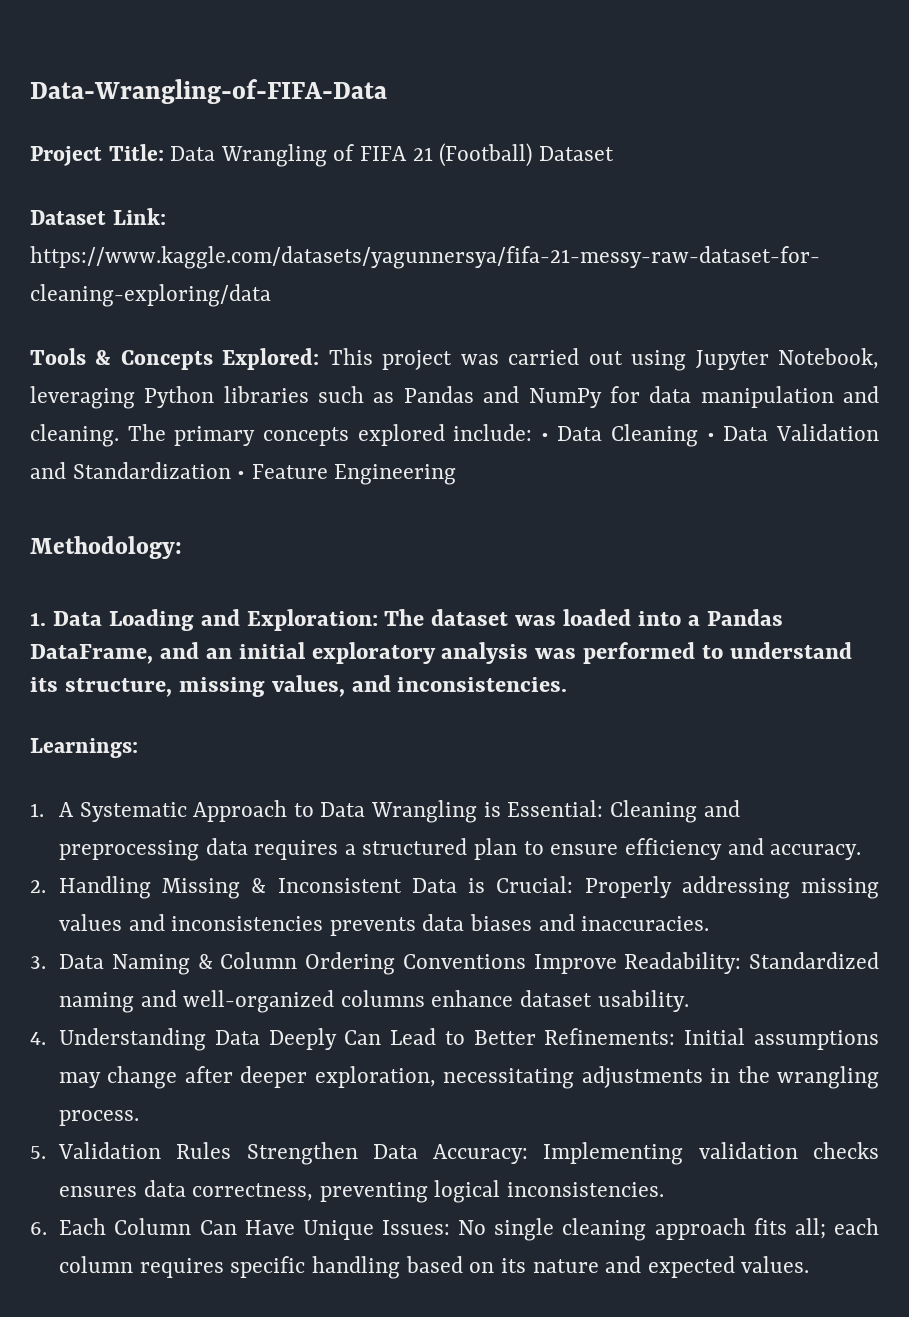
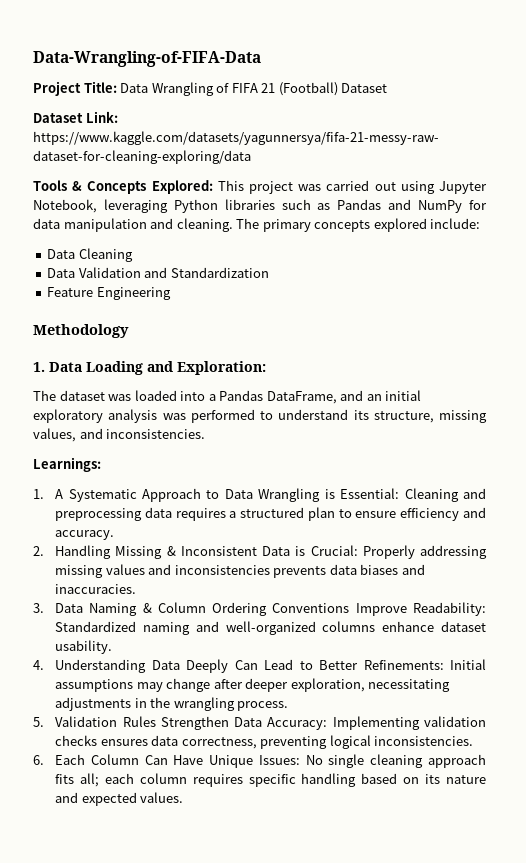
- The primary concepts explored include: • Data Cleaning • Data Validation and Standardization • Feature Engineering
+ The primary concepts explored include:
+ Data Cleaning
+ Data Validation and Standardization
+ Feature Engineering
- Methodology:
+ Methodology
- 1. Data Loading and Exploration: The dataset was loaded into a Pandas DataFrame, and an initial exploratory analysis was performed to understand its structure, missing values, and inconsistencies.
+ 1. Data Loading and Exploration:
+ The dataset was loaded into a Pandas DataFrame, and an initial exploratory analysis was performed to understand its structure, missing values, and inconsistencies.

